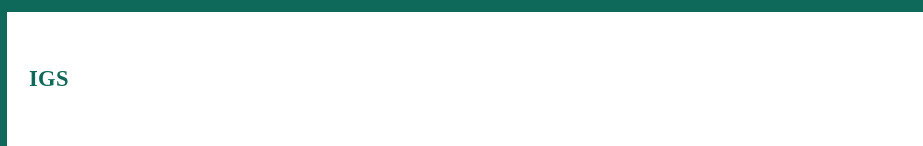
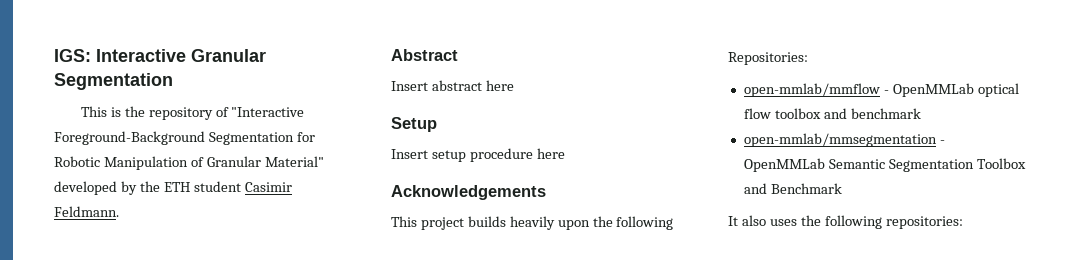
- IGS
+ IGS: Interactive Granular Segmentation
+ This is the repository of "Interactive Foreground-Background Segmentation for Robotic Manipulation of Granular Material" developed by the ETH student Casimir Feldmann.
+ Abstract
+ Insert abstract here
+ Setup
+ Insert setup procedure here
+ Acknowledgements
+ This project builds heavily upon the following Repositories:
+ open-mmlab/mmflow - OpenMMLab optical flow toolbox and benchmark
+ open-mmlab/mmsegmentation - OpenMMLab Semantic Segmentation Toolbox and Benchmark
+ It also uses the following repositories:

